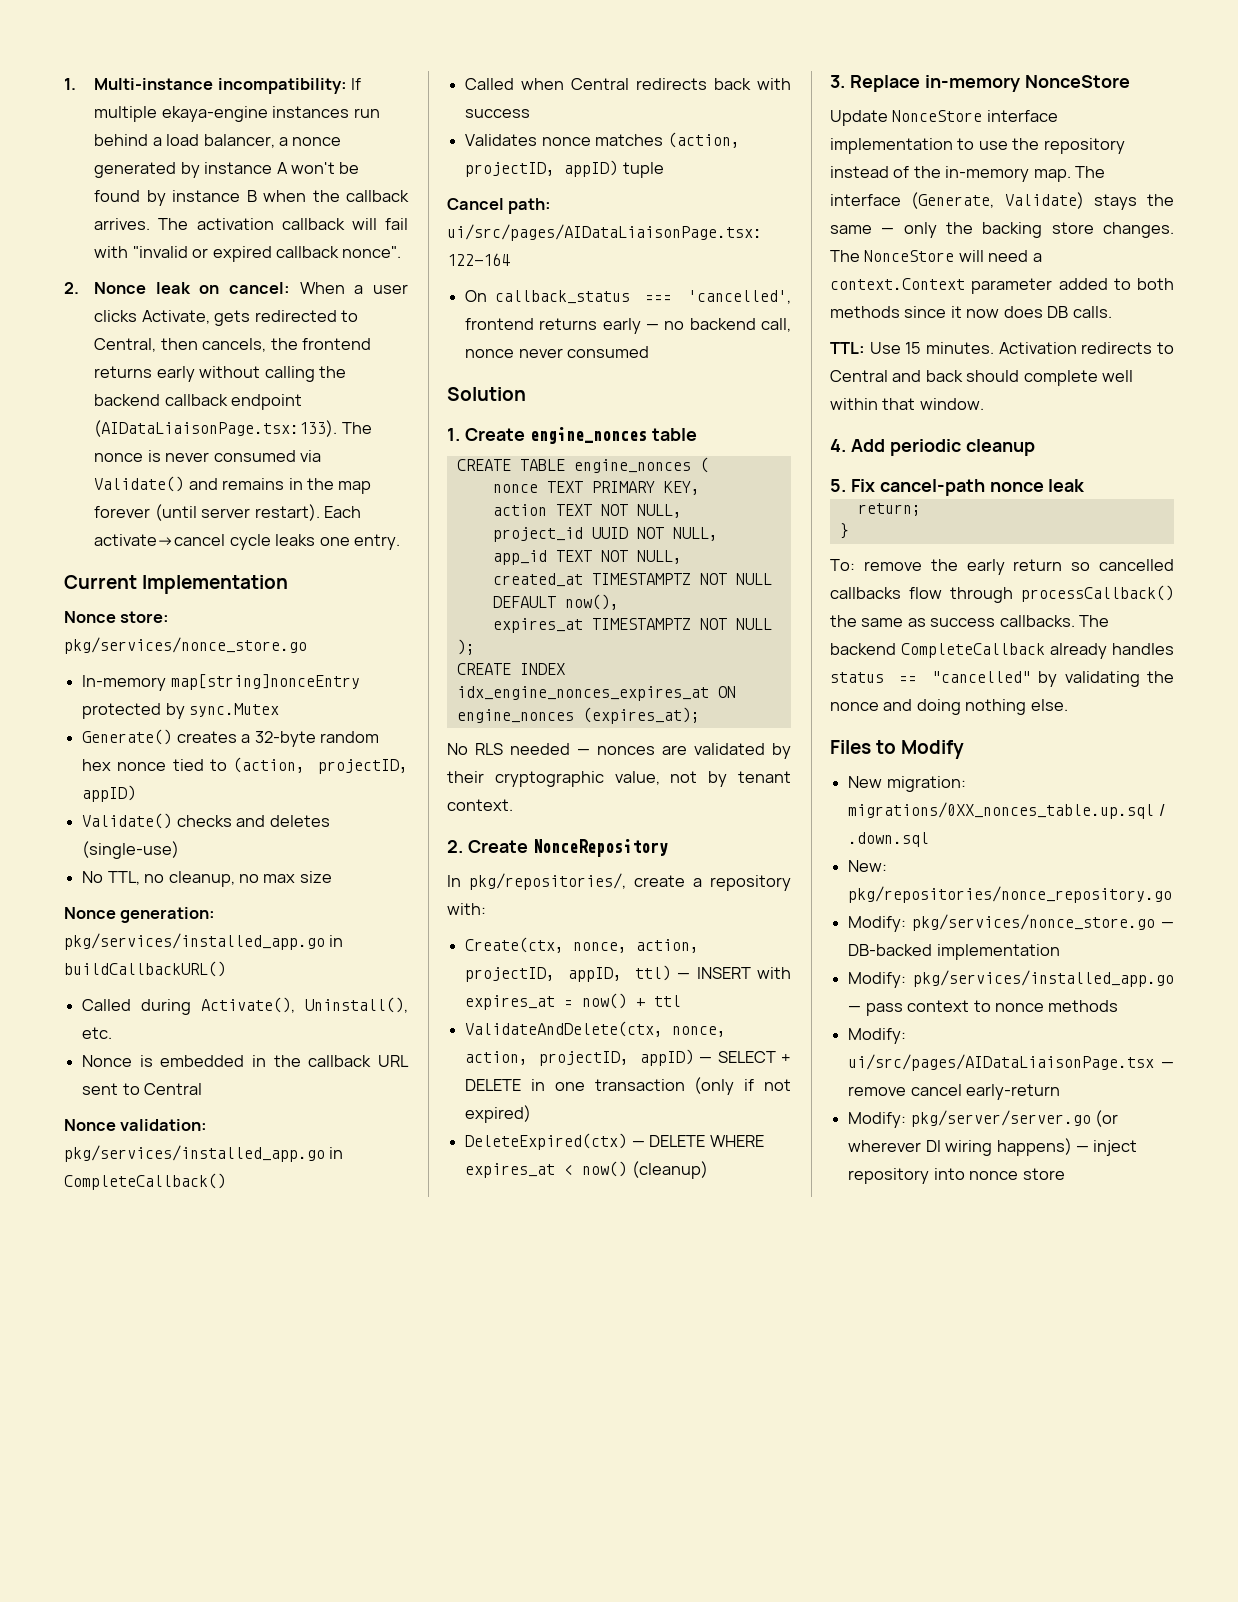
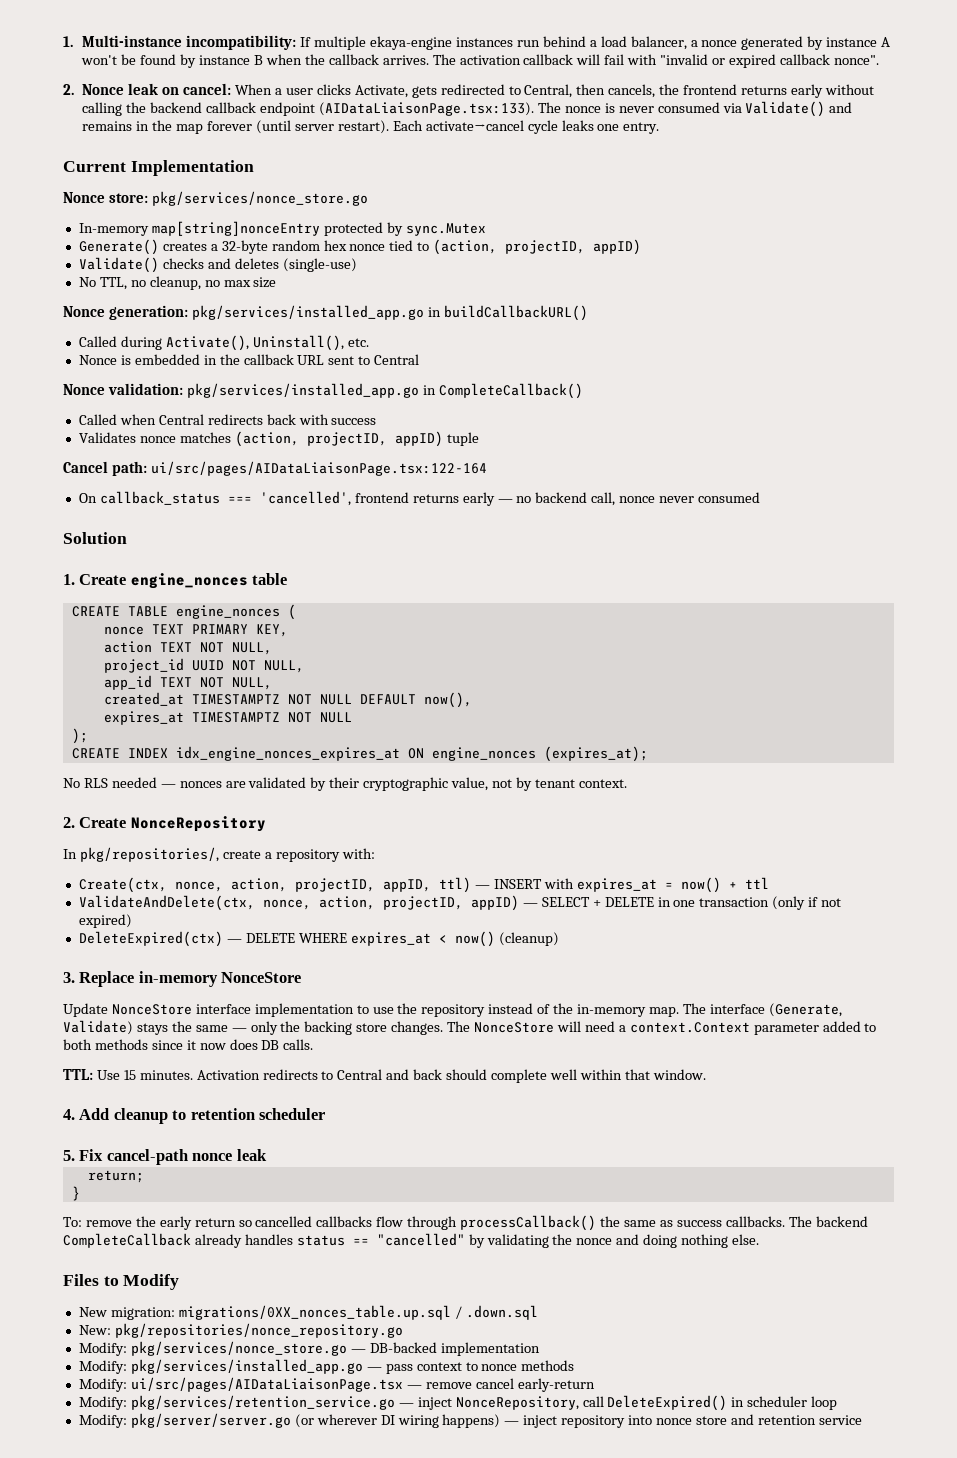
- 4. Add periodic cleanup
+ 4. Add cleanup to retention scheduler
+ Modify: pkg/services/retention_service.go — inject NonceRepository, call DeleteExpired() in scheduler loop
- Modify: pkg/server/server.go (or wherever DI wiring happens) — inject repository into nonce store
+ Modify: pkg/server/server.go (or wherever DI wiring happens) — inject repository into nonce store and retention service

